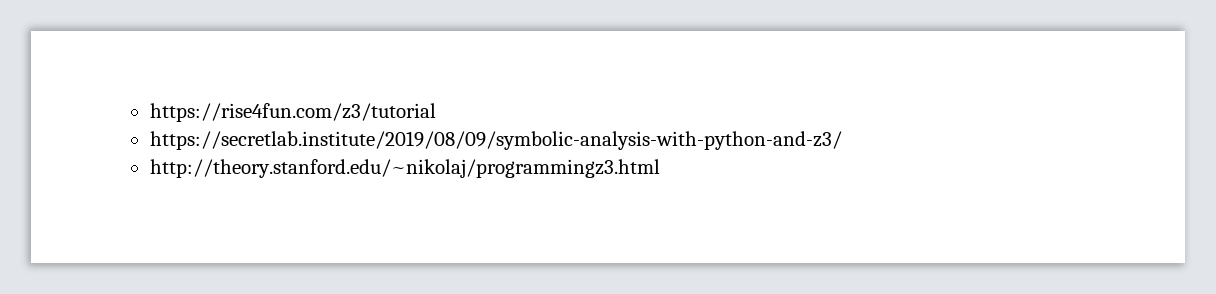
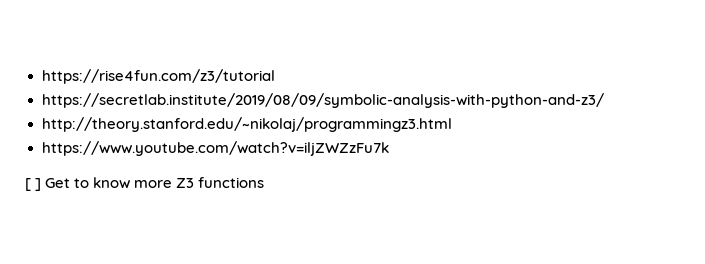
+ https://www.youtube.com/watch?v=iljZWZzFu7k
+ [ ] Get to know more Z3 functions

